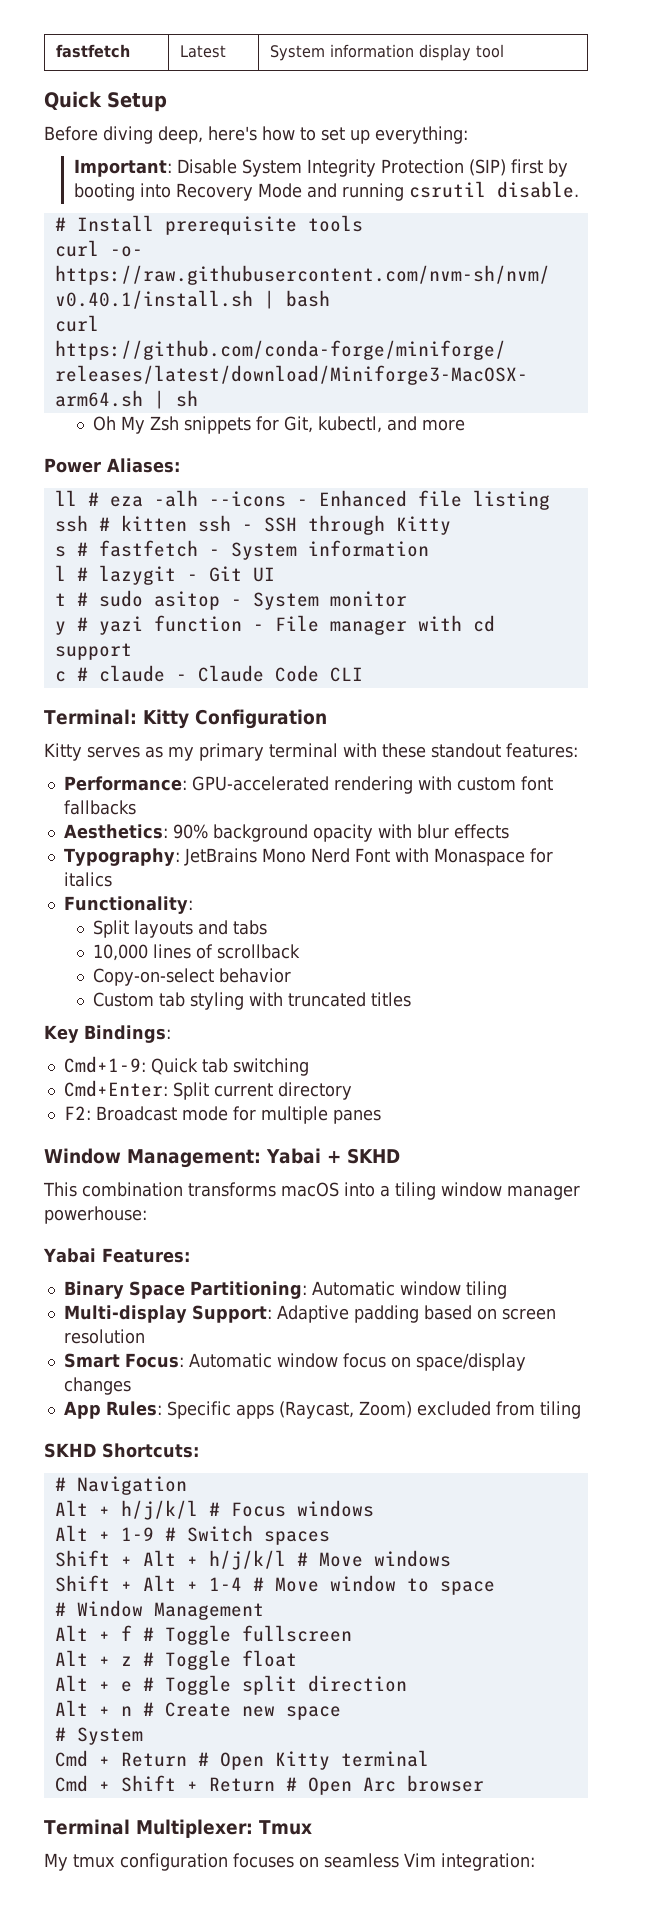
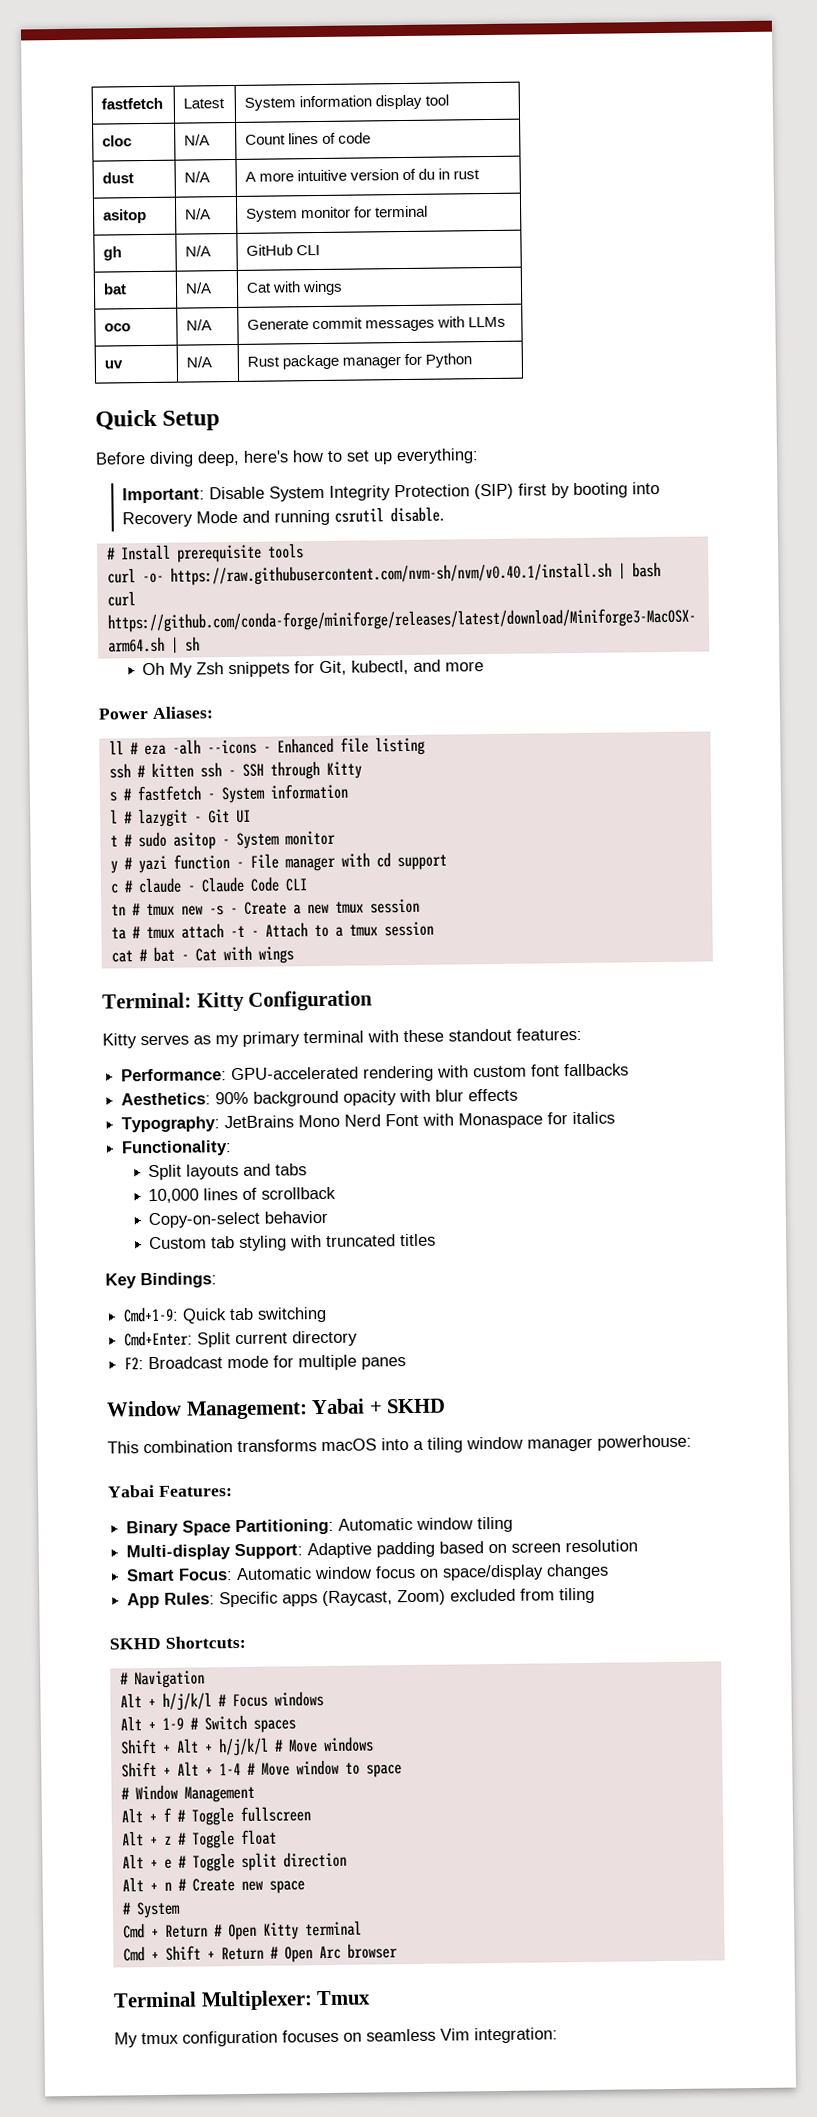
+ cloc | N/A | Count lines of code
+ dust | N/A | A more intuitive version of du in rust
+ asitop | N/A | System monitor for terminal
+ gh | N/A | GitHub CLI
+ bat | N/A | Cat with wings
+ oco | N/A | Generate commit messages with LLMs
+ uv | N/A | Rust package manager for Python
+ tn # tmux new -s - Create a new tmux session
+ ta # tmux attach -t - Attach to a tmux session
+ cat # bat - Cat with wings

